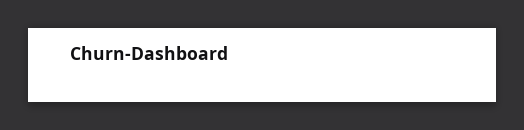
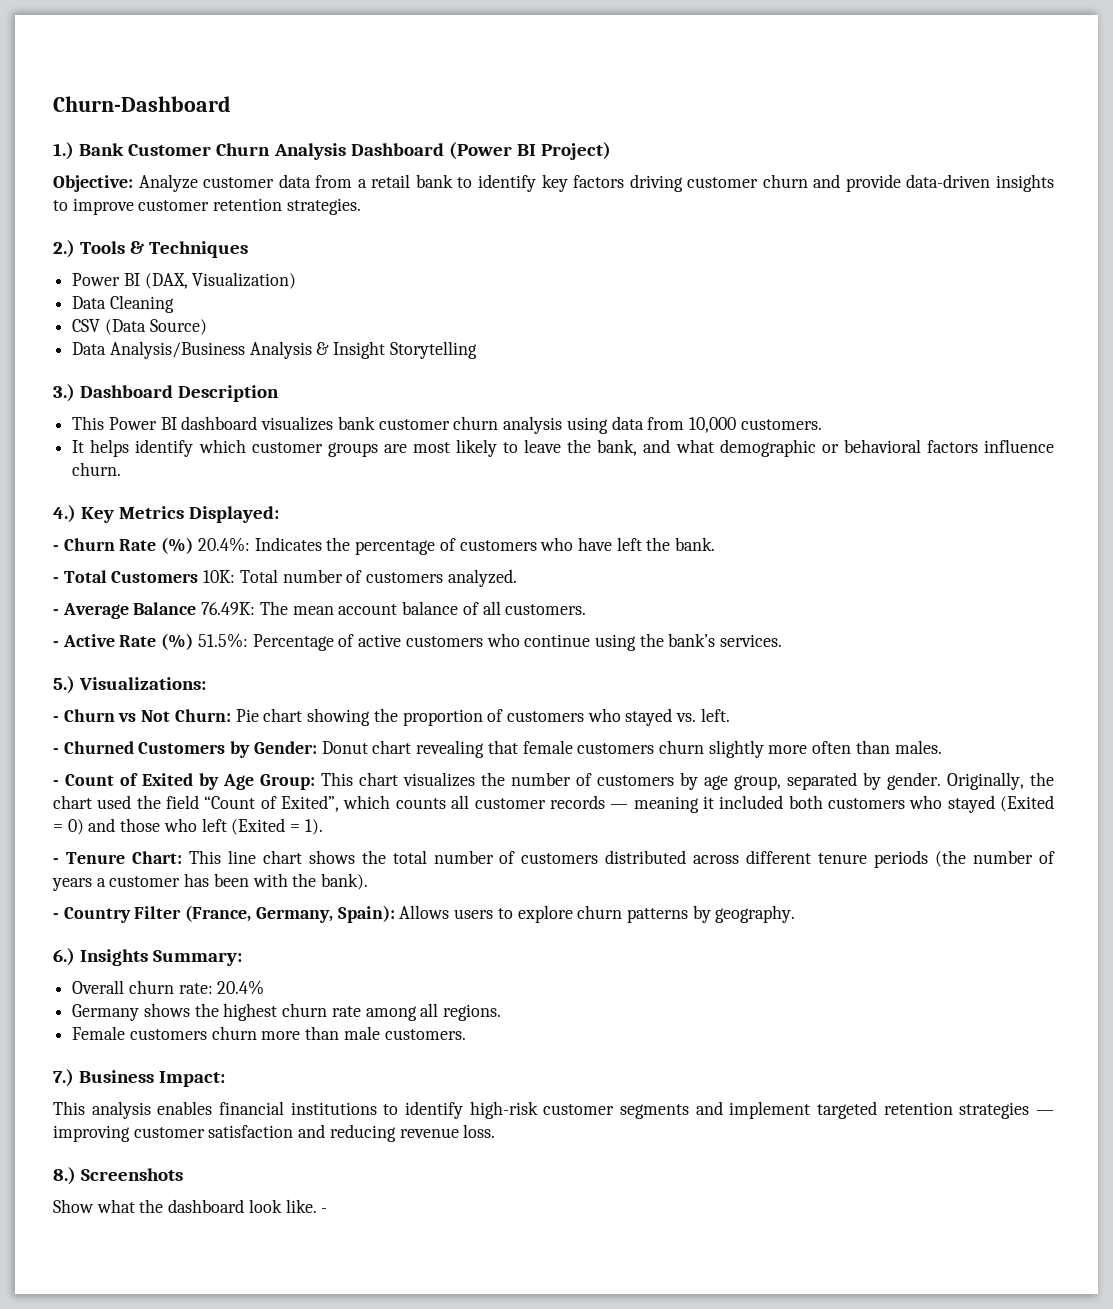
+ 1.) Bank Customer Churn Analysis Dashboard (Power BI Project)
+ Objective: Analyze customer data from a retail bank to identify key factors driving customer churn and provide data-driven insights to improve customer retention strategies.
+ 2.) Tools & Techniques
+ Power BI (DAX, Visualization)
+ Data Cleaning
+ CSV (Data Source)
+ Data Analysis/Business Analysis & Insight Storytelling
+ 3.) Dashboard Description
+ This Power BI dashboard visualizes bank customer churn analysis using data from 10,000 customers.
+ It helps identify which customer groups are most likely to leave the bank, and what demographic or behavioral factors influence churn.
+ 4.) Key Metrics Displayed:
+ - Churn Rate (%) 20.4%: Indicates the percentage of customers who have left the bank.
+ - Total Customers 10K: Total number of customers analyzed.
+ - Average Balance 76.49K: The mean account balance of all customers.
+ - Active Rate (%) 51.5%: Percentage of active customers who continue using the bank’s services.
+ 5.) Visualizations:
+ - Churn vs Not Churn: Pie chart showing the proportion of customers who stayed vs. left.
+ - Churned Customers by Gender: Donut chart revealing that female customers churn slightly more often than males.
+ - Count of Exited by Age Group: This chart visualizes the number of customers by age group, separated by gender. Originally, the chart used the field “Count of Exited”, which counts all customer records — meaning it included both customers who stayed (Exited = 0) and those who left (Exited = 1).
+ - Tenure Chart: This line chart shows the total number of customers distributed across different tenure periods (the number of years a customer has been with the bank).
+ - Country Filter (France, Germany, Spain): Allows users to explore churn patterns by geography.
+ 6.) Insights Summary:
+ Overall churn rate: 20.4%
+ Germany shows the highest churn rate among all regions.
+ Female customers churn more than male customers.
+ 7.) Business Impact:
+ This analysis enables financial institutions to identify high-risk customer segments and implement targeted retention strategies — improving customer satisfaction and reducing revenue loss.
+ 8.) Screenshots
+ Show what the dashboard look like. -

